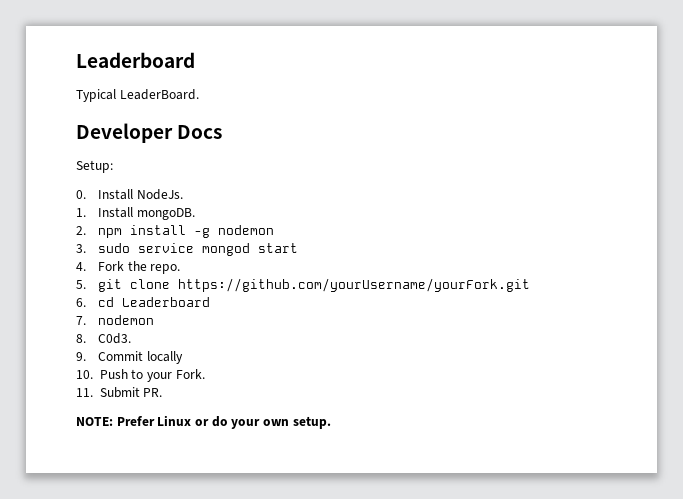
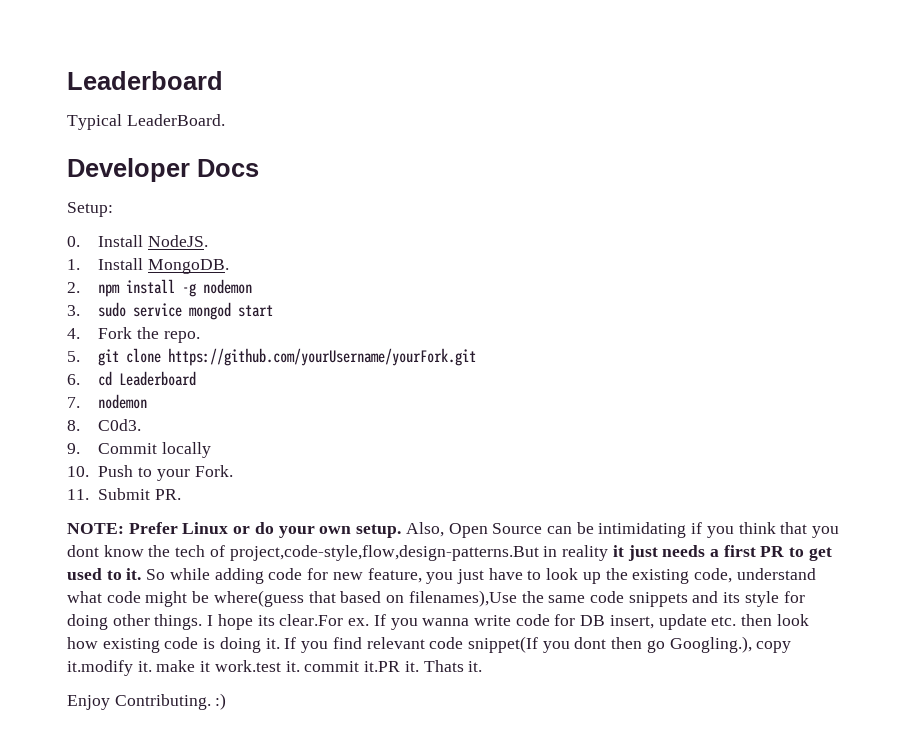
- 0. Install NodeJs.
+ 0. Install NodeJS.
- 1. Install mongoDB.
+ 1. Install MongoDB.
+ Also, Open Source can be intimidating if you think that you dont know the tech of project,code-style,flow,design-patterns.But in reality it just needs a first PR to get used to it. So while adding code for new feature, you just have to look up the existing code, understand what code might be where(guess that based on filenames),Use the same code snippets and its style for doing other things. I hope its clear.For ex. If you wanna write code for DB insert, update etc. then look how existing code is doing it. If you find relevant code snippet(If you dont then go Googling.), copy it.modify it. make it work.test it. commit it.PR it. Thats it.
+ Enjoy Contributing. :)

